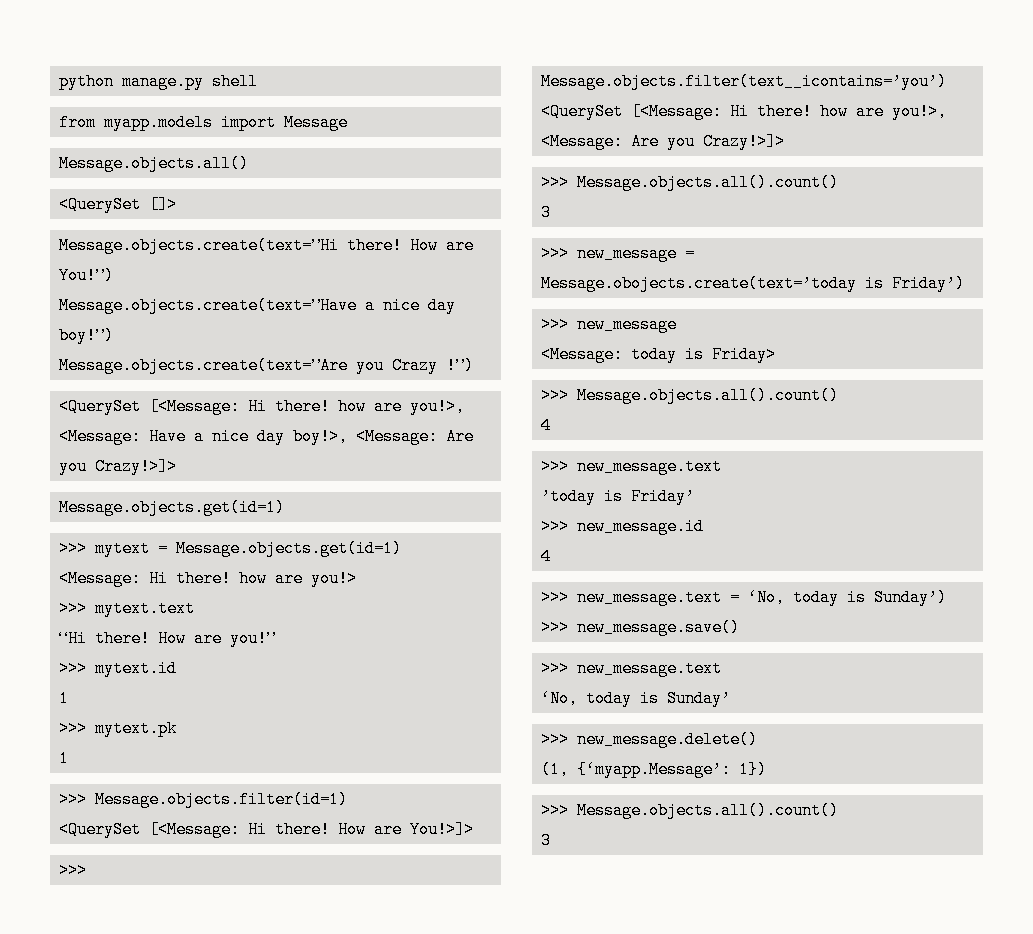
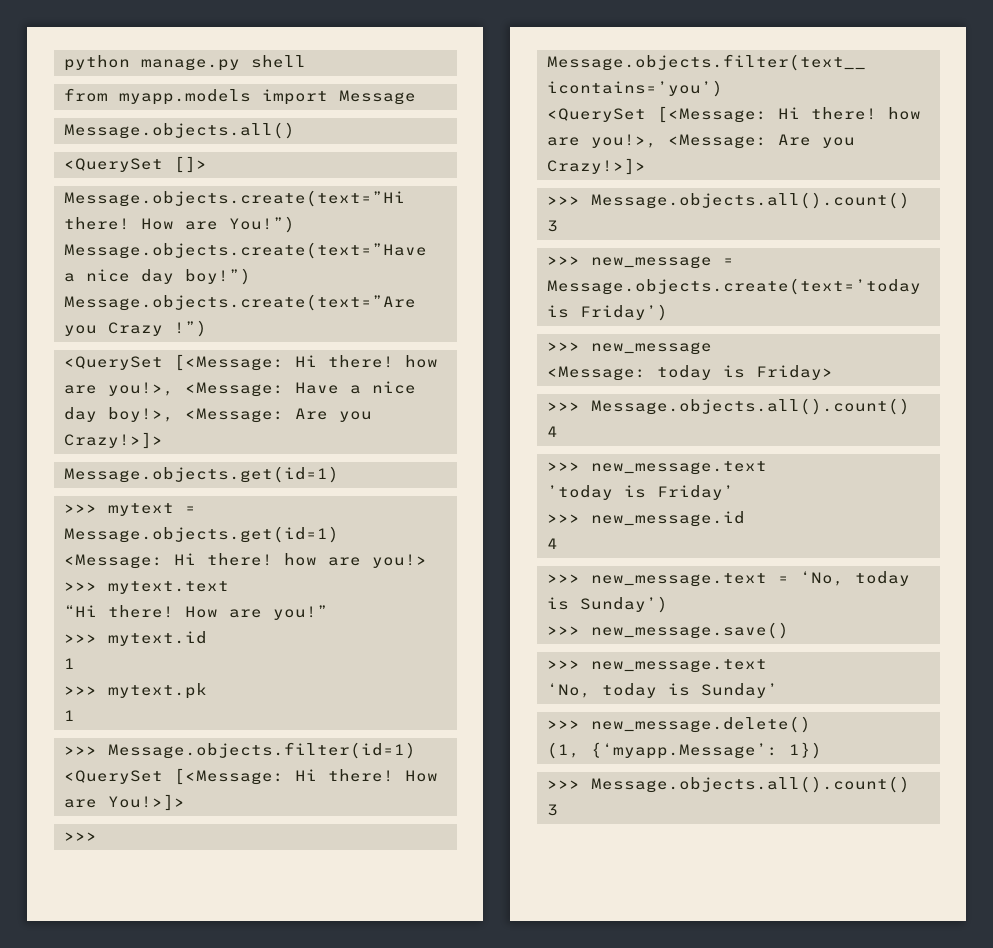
- >>> new_message = Message.obojects.create(text=’today is Friday’)
+ >>> new_message = Message.objects.create(text=’today is Friday’)

